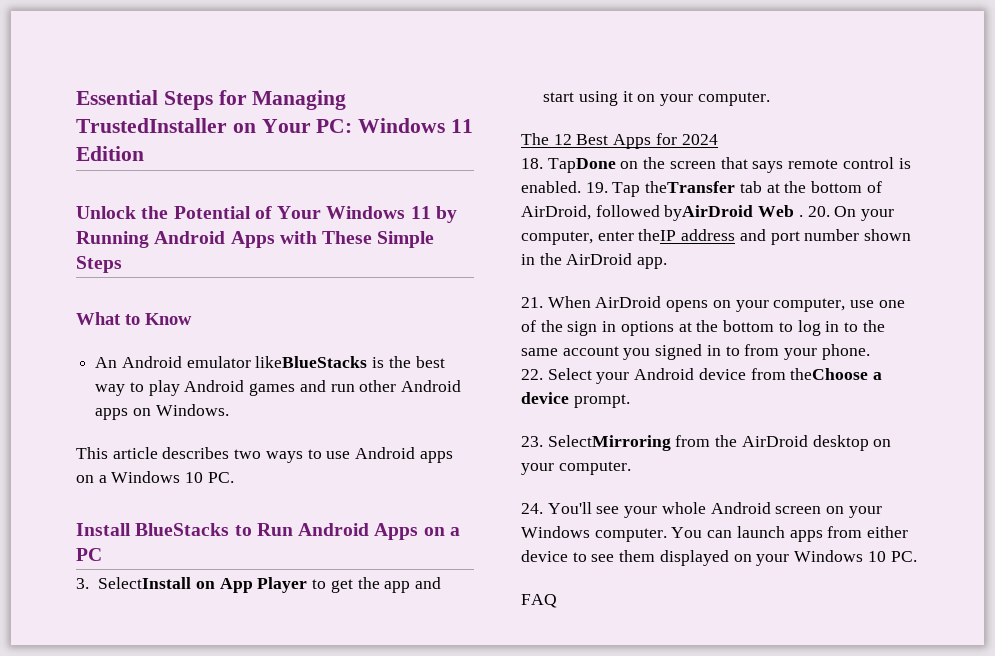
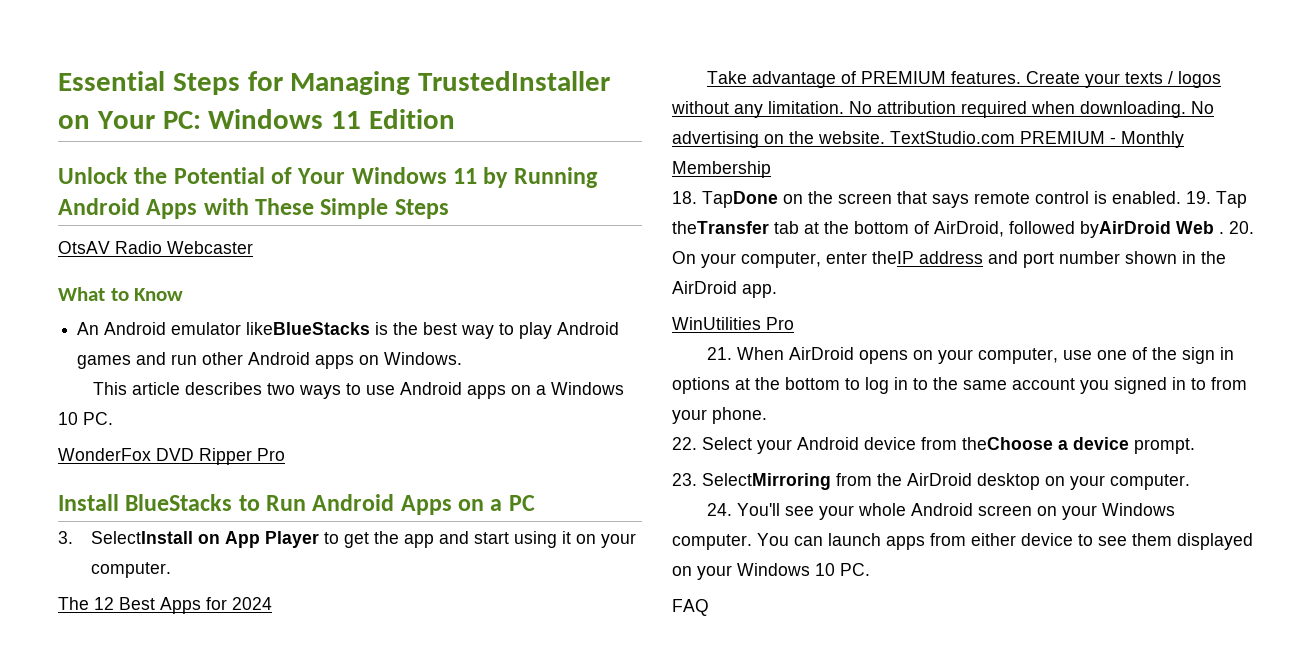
+ OtsAV Radio Webcaster
+ WonderFox DVD Ripper Pro
+ Take advantage of PREMIUM features. Create your texts / logos without any limitation. No attribution required when downloading. No advertising on the website. TextStudio.com PREMIUM - Monthly Membership
+ WinUtilities Pro

